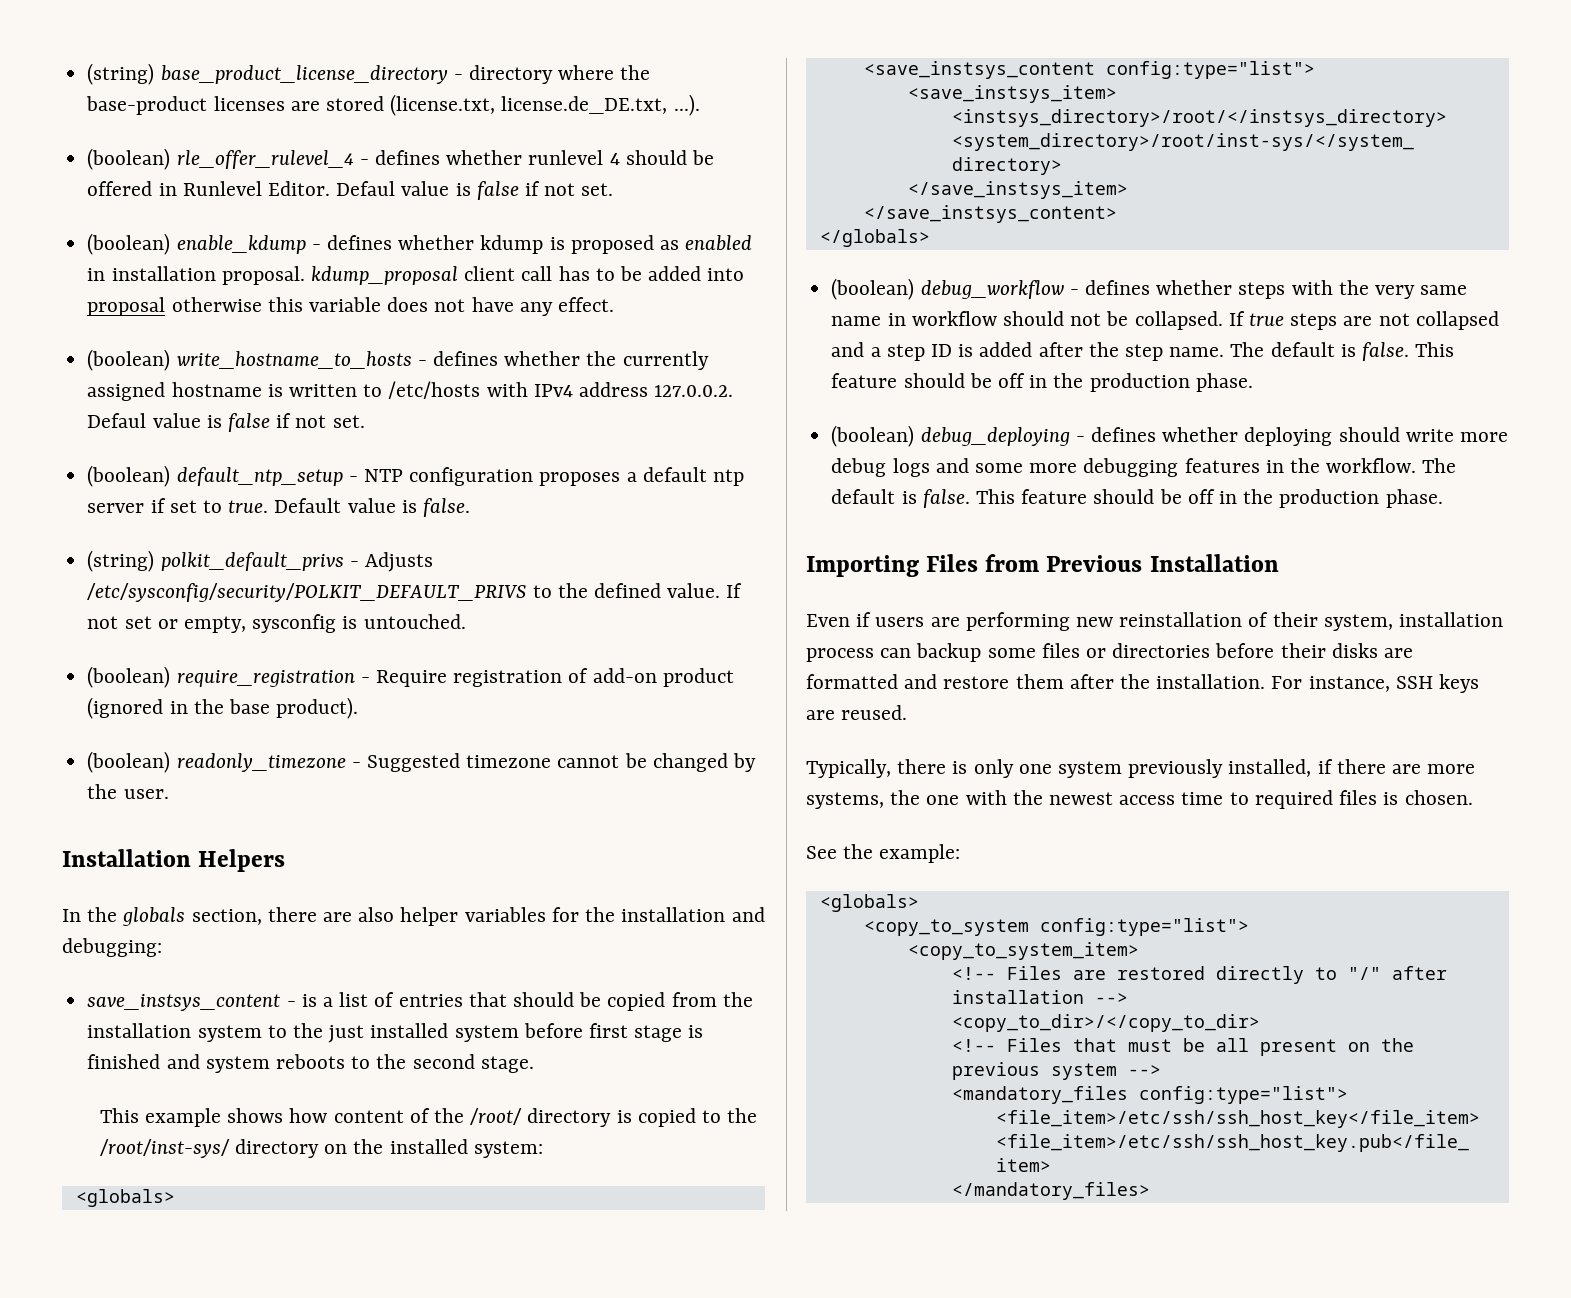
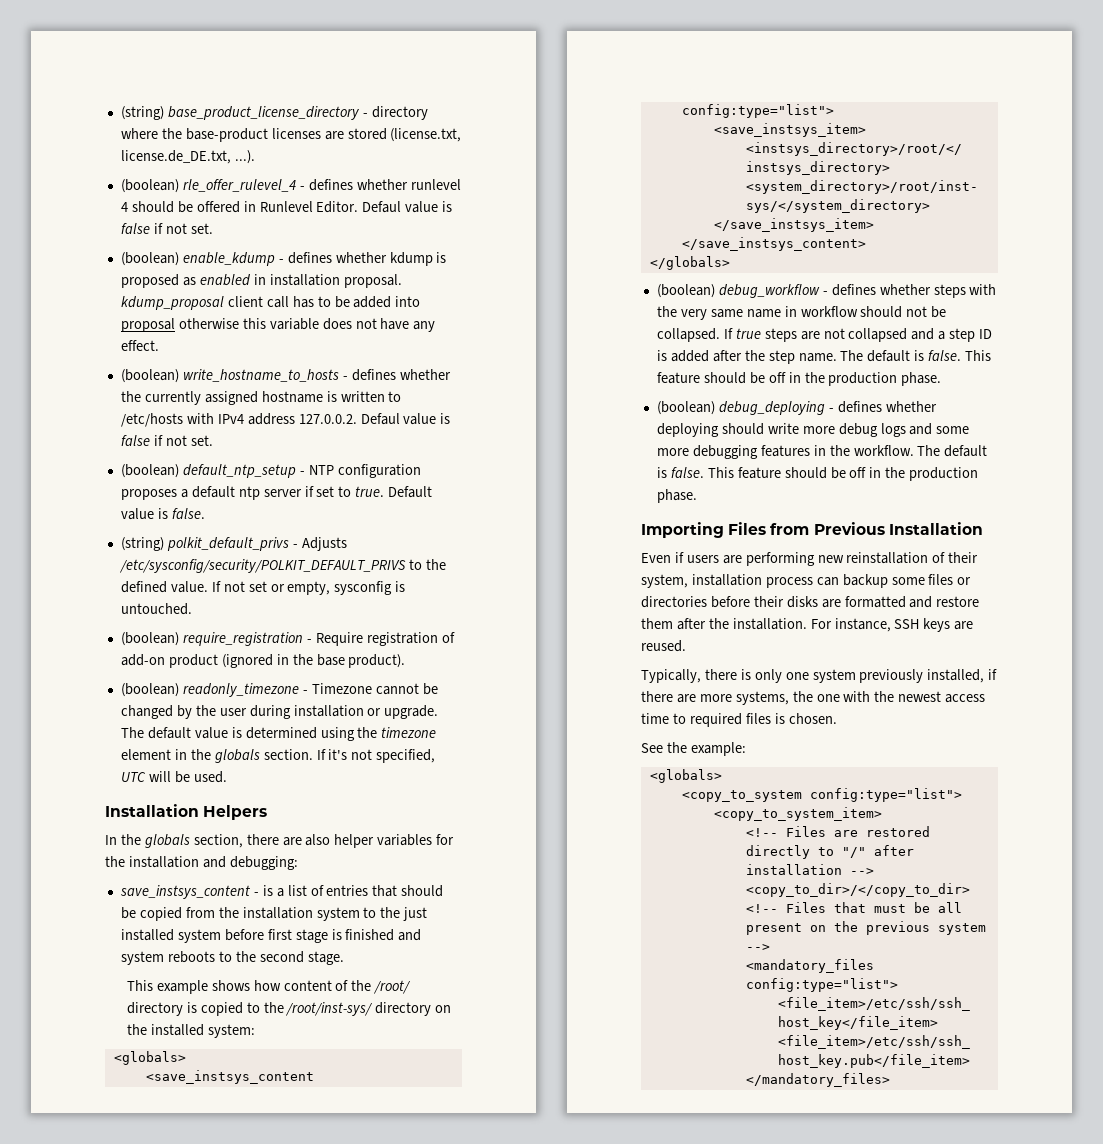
- (boolean) readonly_timezone - Suggested timezone cannot be changed by the user.
+ (boolean) readonly_timezone - Timezone cannot be changed by the user during installation or upgrade. The default value is determined using the timezone element in the globals section. If it's not specified, UTC will be used.

